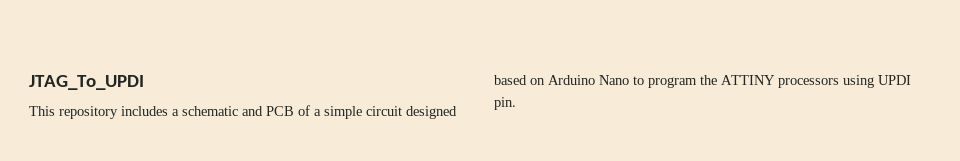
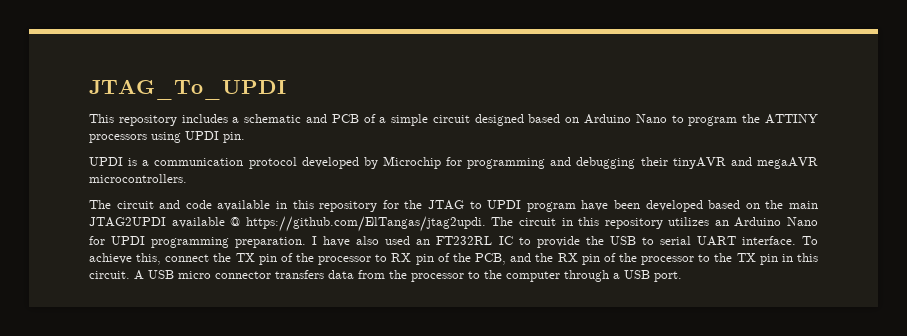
+ UPDI is a communication protocol developed by Microchip for programming and debugging their tinyAVR and megaAVR microcontrollers.
+ The circuit and code available in this repository for the JTAG to UPDI program have been developed based on the main JTAG2UPDI available @ https://github.com/ElTangas/jtag2updi. The circuit in this repository utilizes an Arduino Nano for UPDI programming preparation. I have also used an FT232RL IC to provide the USB to serial UART interface. To achieve this, connect the TX pin of the processor to RX pin of the PCB, and the RX pin of the processor to the TX pin in this circuit. A USB micro connector transfers data from the processor to the computer through a USB port.

